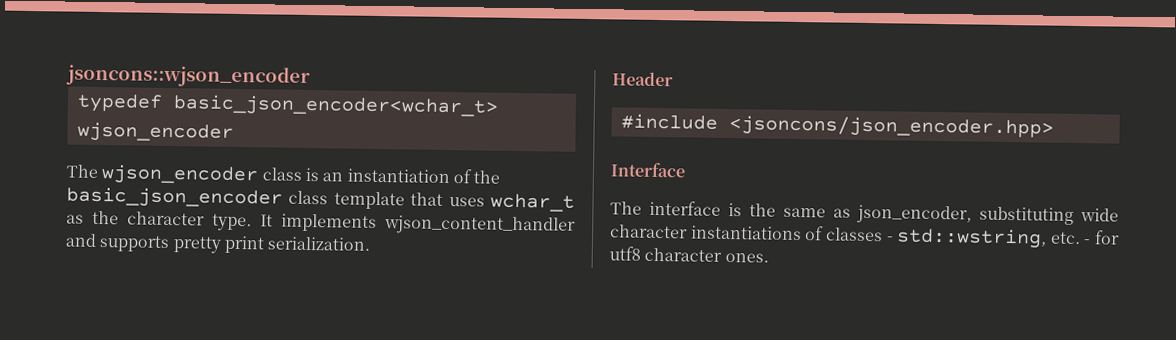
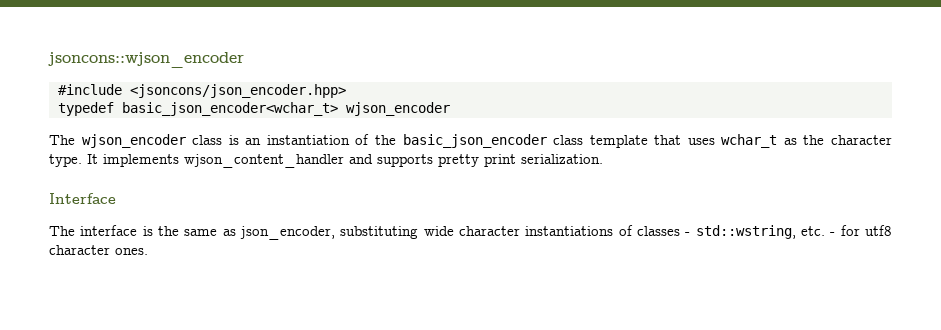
+ #include <jsoncons/json_encoder.hpp>
- Header
- #include <jsoncons/json_encoder.hpp>

